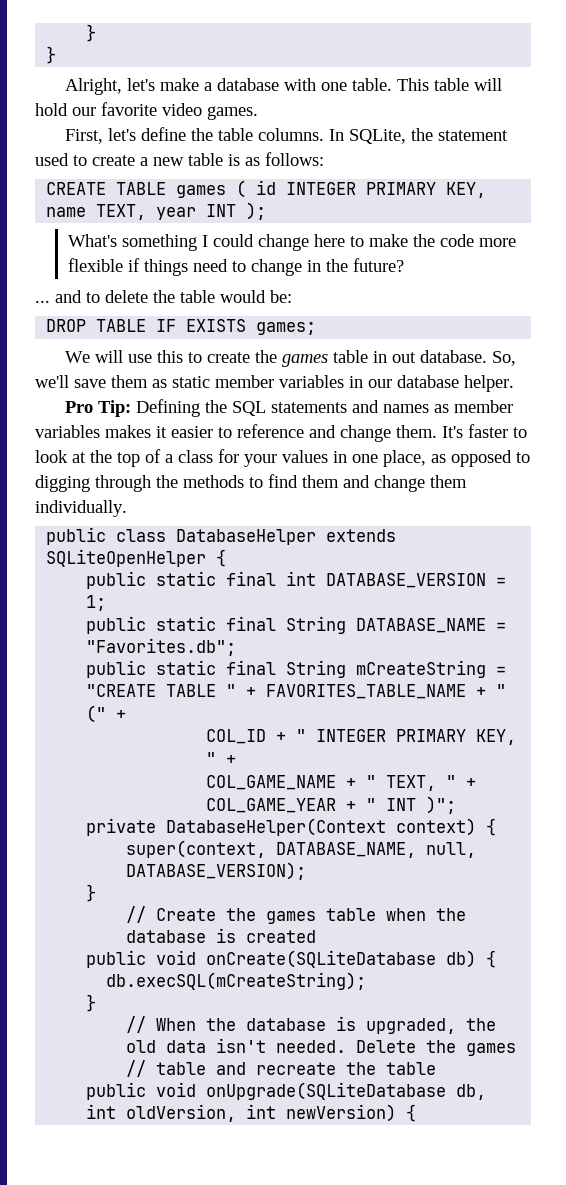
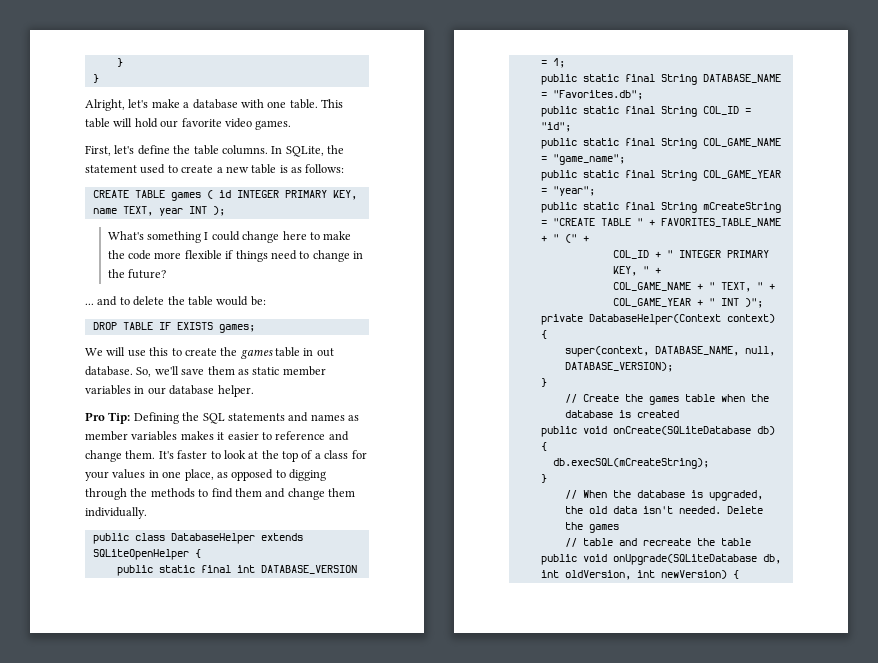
+ public static final String COL_ID = "id";
+ public static final String COL_GAME_NAME = "game_name";
+ public static final String COL_GAME_YEAR = "year";

